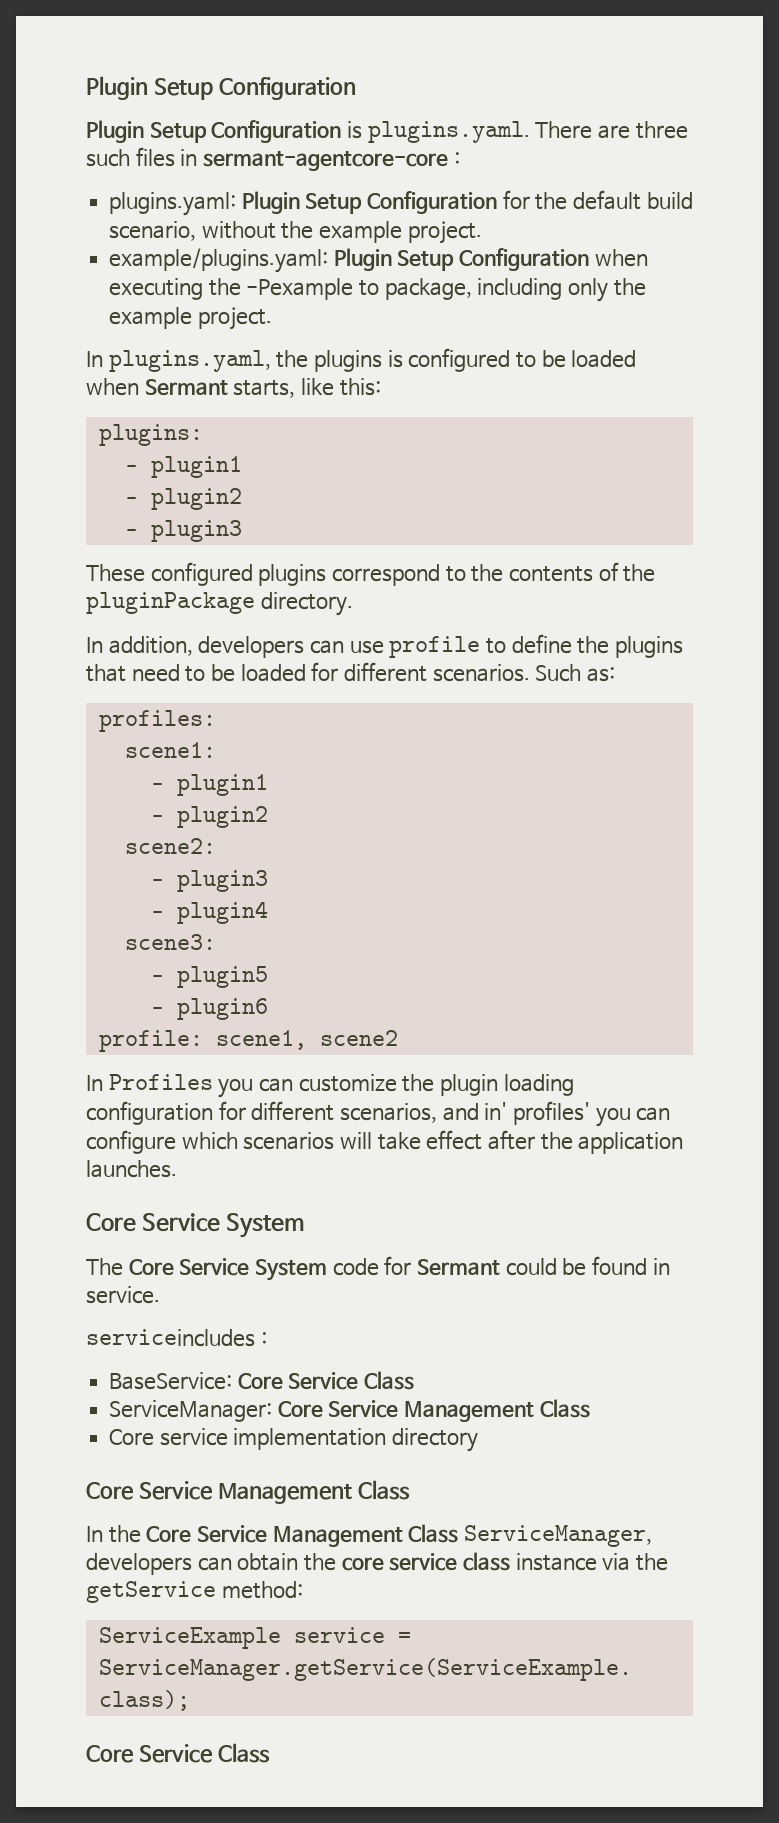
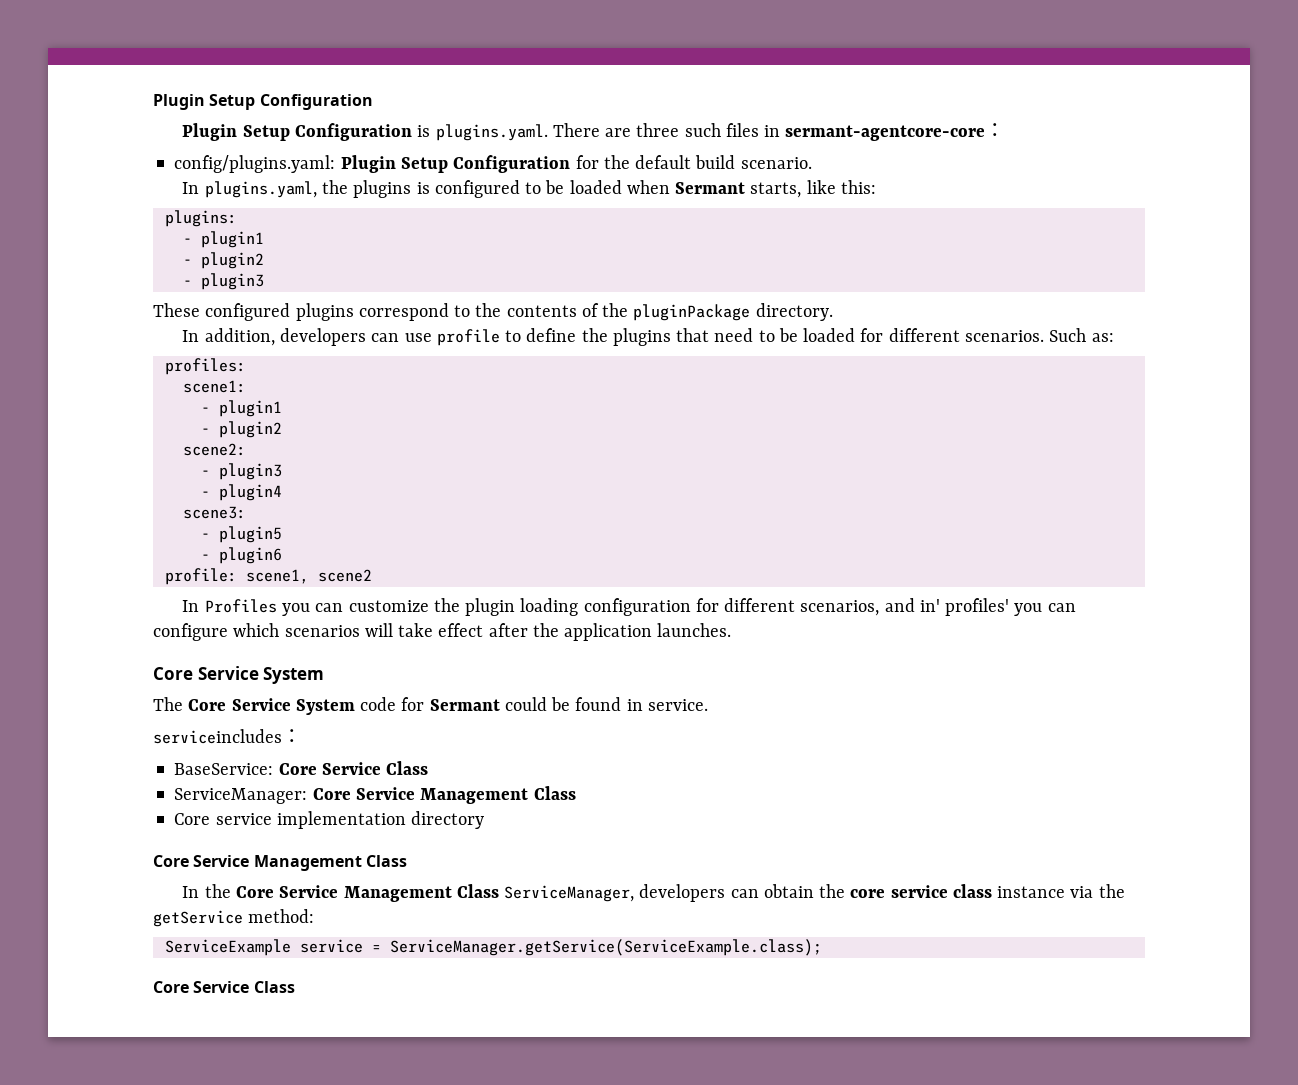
- plugins.yaml: Plugin Setup Configuration for the default build scenario, without the example project.
- example/plugins.yaml: Plugin Setup Configuration when executing the -Pexample to package, including only the example project.
+ config/plugins.yaml: Plugin Setup Configuration for the default build scenario.

